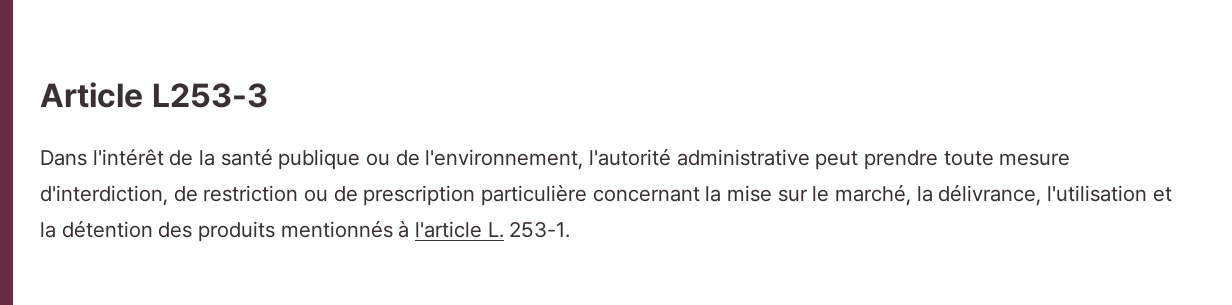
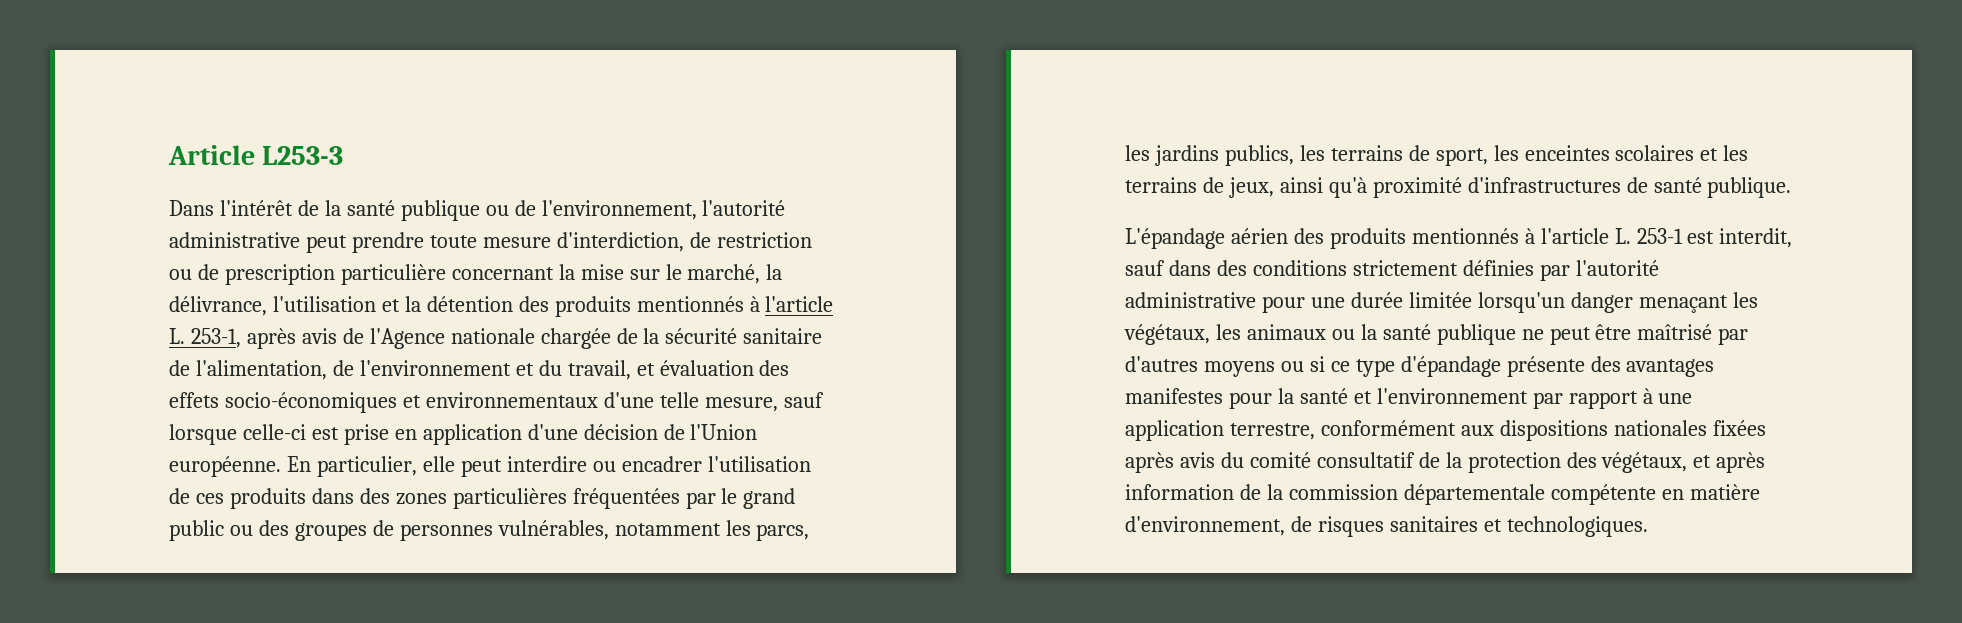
- Dans l'intérêt de la santé publique ou de l'environnement, l'autorité administrative peut prendre toute mesure d'interdiction, de restriction ou de prescription particulière concernant la mise sur le marché, la délivrance, l'utilisation et la détention des produits mentionnés à l'article L. 253-1.
+ Dans l'intérêt de la santé publique ou de l'environnement, l'autorité administrative peut prendre toute mesure d'interdiction, de restriction ou de prescription particulière concernant la mise sur le marché, la délivrance, l'utilisation et la détention des produits mentionnés à l'article L. 253-1, après avis de l'Agence nationale chargée de la sécurité sanitaire de l'alimentation, de l'environnement et du travail, et évaluation des effets socio-économiques et environnementaux d'une telle mesure, sauf lorsque celle-ci est prise en application d'une décision de l'Union européenne. En particulier, elle peut interdire ou encadrer l'utilisation de ces produits dans des zones particulières fréquentées par le grand public ou des groupes de personnes vulnérables, notamment les parcs, les jardins publics, les terrains de sport, les enceintes scolaires et les terrains de jeux, ainsi qu'à proximité d'infrastructures de santé publique.
+ L'épandage aérien des produits mentionnés à l'article L. 253-1 est interdit, sauf dans des conditions strictement définies par l'autorité administrative pour une durée limitée lorsqu'un danger menaçant les végétaux, les animaux ou la santé publique ne peut être maîtrisé par d'autres moyens ou si ce type d'épandage présente des avantages manifestes pour la santé et l'environnement par rapport à une application terrestre, conformément aux dispositions nationales fixées après avis du comité consultatif de la protection des végétaux, et après information de la commission départementale compétente en matière d'environnement, de risques sanitaires et technologiques.

